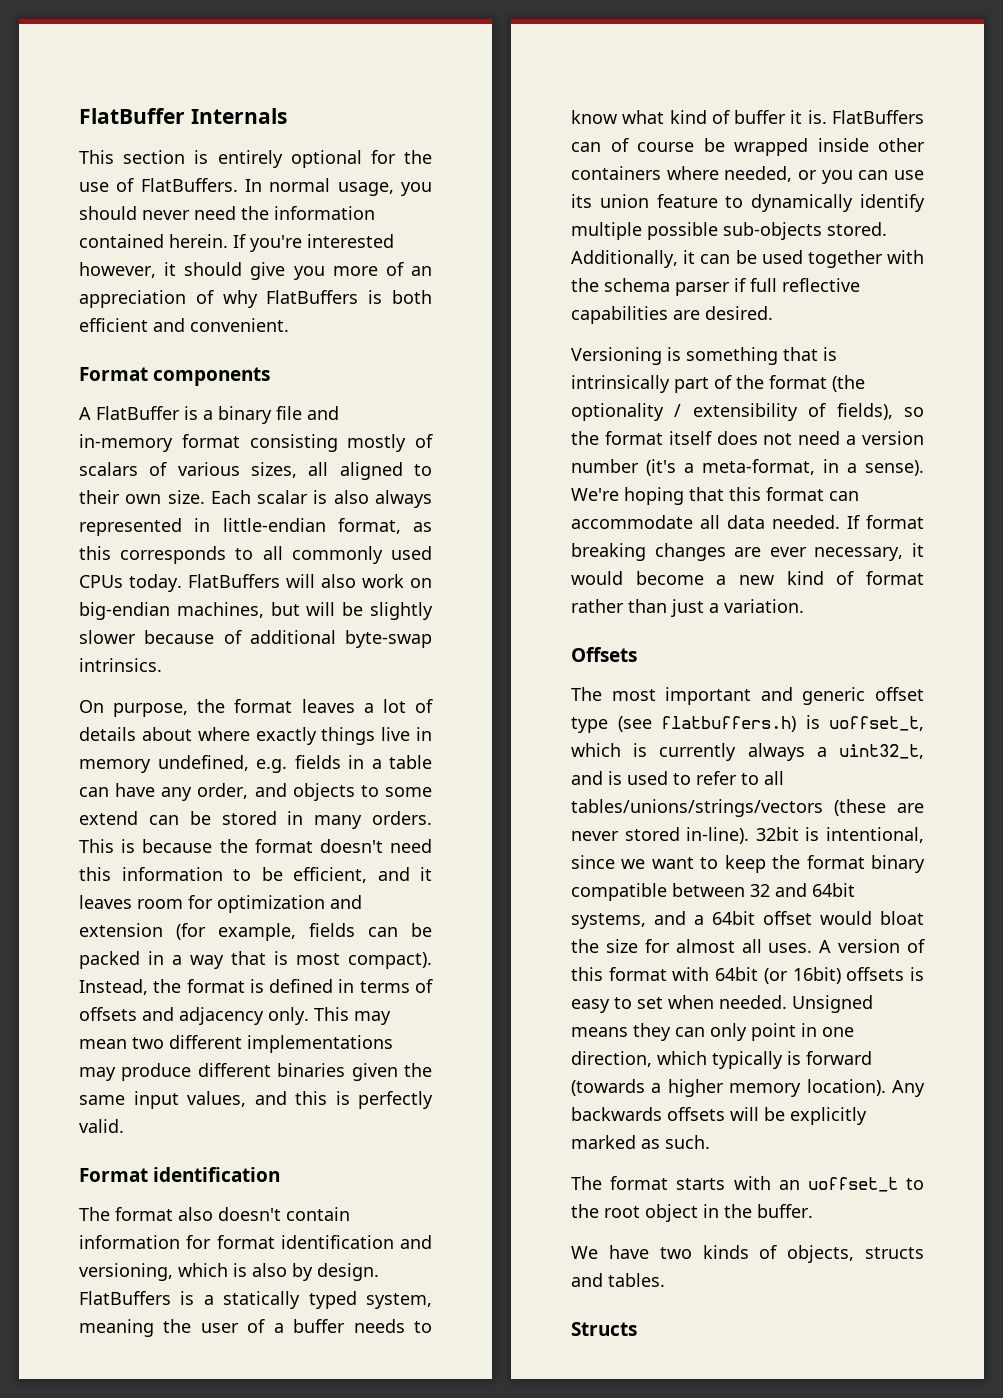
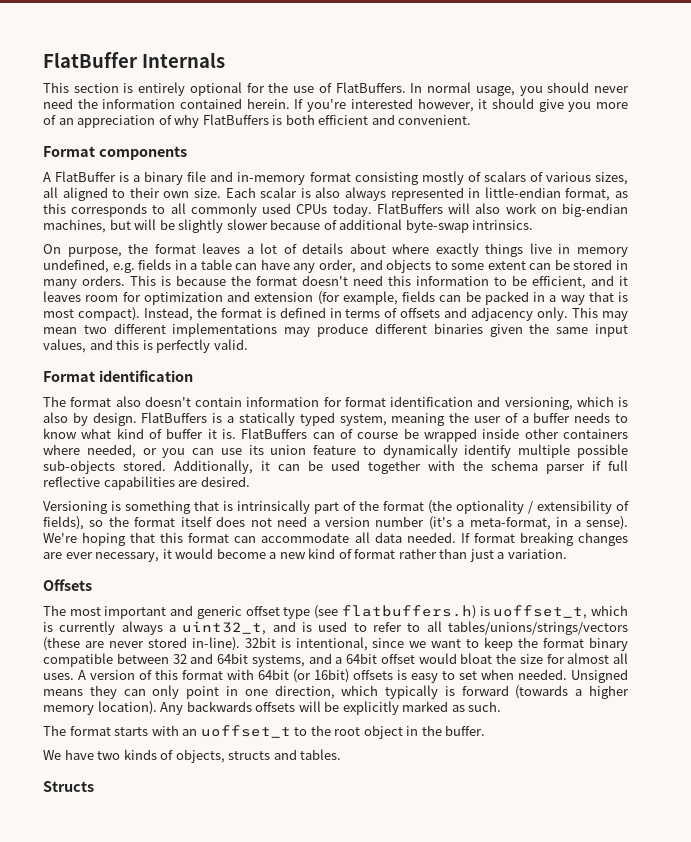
- On purpose, the format leaves a lot of details about where exactly things live in memory undefined, e.g. fields in a table can have any order, and objects to some extend can be stored in many orders.
+ On purpose, the format leaves a lot of details about where exactly things live in memory undefined, e.g. fields in a table can have any order, and objects to some extent can be stored in many orders.

